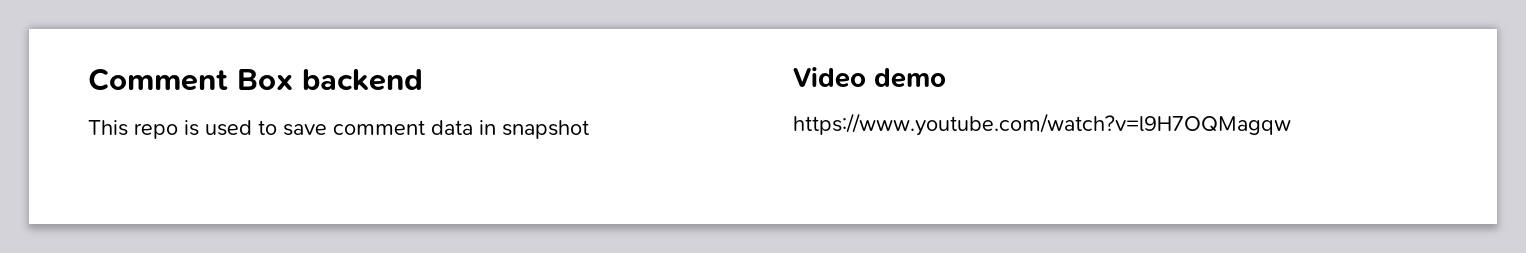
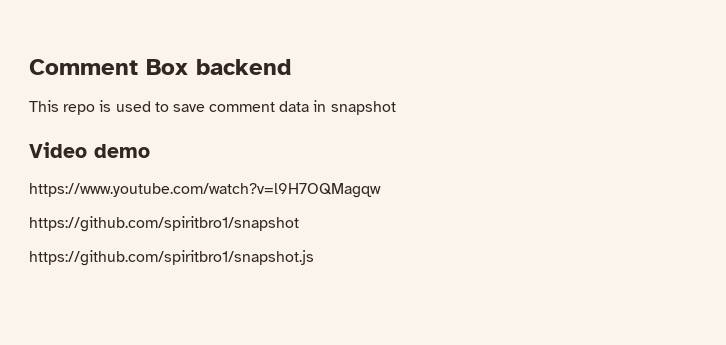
+ https://github.com/spiritbro1/snapshot
+ https://github.com/spiritbro1/snapshot.js

